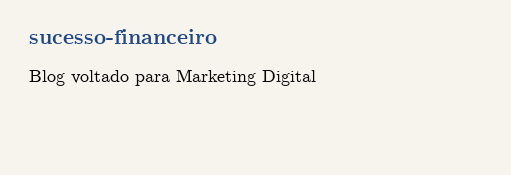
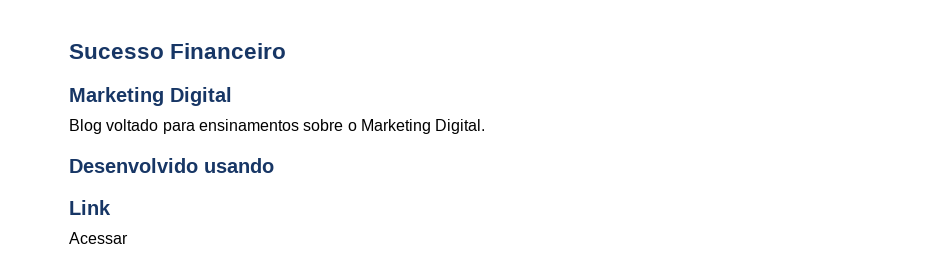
- sucesso-financeiro
+ Sucesso Financeiro
+ Marketing Digital
- Blog voltado para Marketing Digital
+ Blog voltado para ensinamentos sobre o Marketing Digital.
+ Desenvolvido usando
+ Link
+ Acessar

